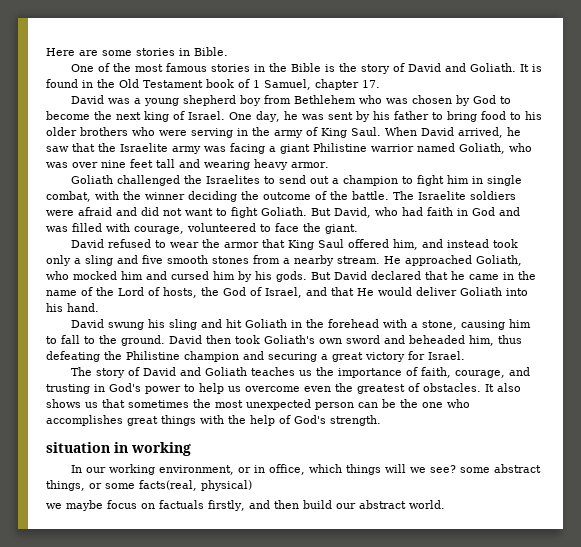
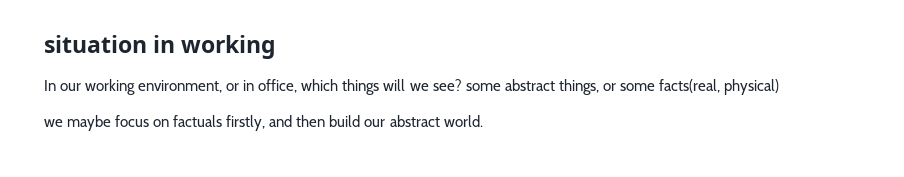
- Here are some stories in Bible.
- One of the most famous stories in the Bible is the story of David and Goliath. It is found in the Old Testament book of 1 Samuel, chapter 17.
- David was a young shepherd boy from Bethlehem who was chosen by God to become the next king of Israel. One day, he was sent by his father to bring food to his older brothers who were serving in the army of King Saul. When David arrived, he saw that the Israelite army was facing a giant Philistine warrior named Goliath, who was over nine feet tall and wearing heavy armor.
- Goliath challenged the Israelites to send out a champion to fight him in single combat, with the winner deciding the outcome of the battle. The Israelite soldiers were afraid and did not want to fight Goliath. But David, who had faith in God and was filled with courage, volunteered to face the giant.
- David refused to wear the armor that King Saul offered him, and instead took only a sling and five smooth stones from a nearby stream. He approached Goliath, who mocked him and cursed him by his gods. But David declared that he came in the name of the Lord of hosts, the God of Israel, and that He would deliver Goliath into his hand.
- David swung his sling and hit Goliath in the forehead with a stone, causing him to fall to the ground. David then took Goliath's own sword and beheaded him, thus defeating the Philistine champion and securing a great victory for Israel.
- The story of David and Goliath teaches us the importance of faith, courage, and trusting in God's power to help us overcome even the greatest of obstacles. It also shows us that sometimes the most unexpected person can be the one who accomplishes great things with the help of God's strength.

